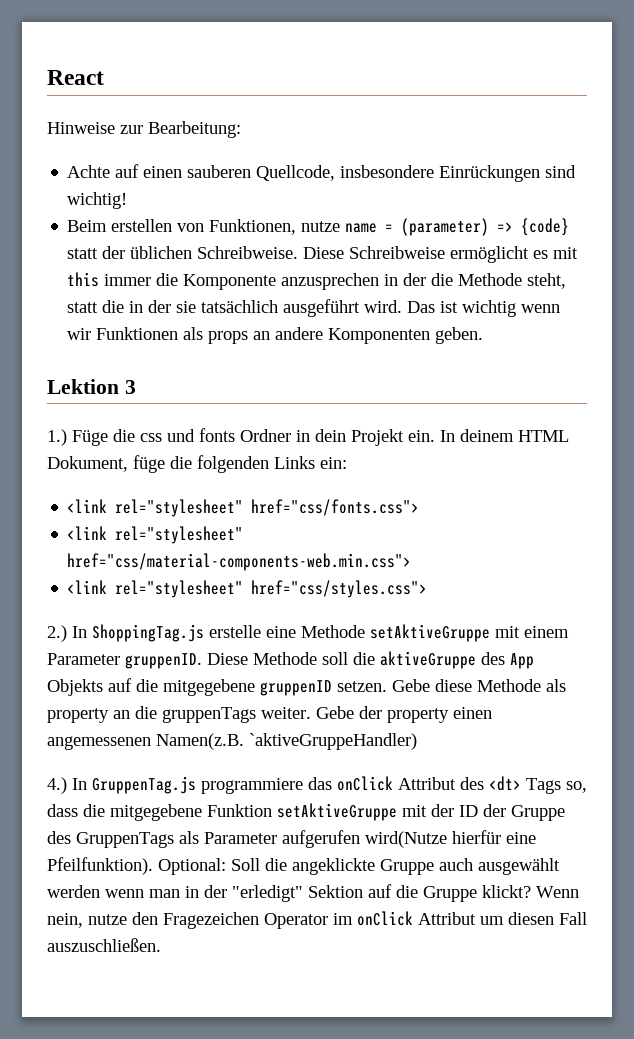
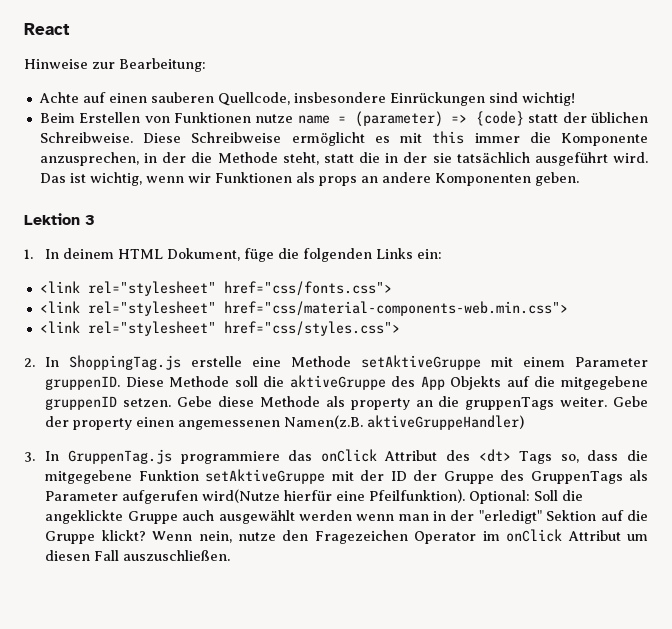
- Beim erstellen von Funktionen, nutze name = (parameter) => {code} statt der üblichen Schreibweise.
+ Beim Erstellen von Funktionen nutze name = (parameter) => {code} statt der üblichen Schreibweise.
- Diese Schreibweise ermöglicht es mit this immer die Komponente anzusprechen in der die Methode steht, statt die in der sie tatsächlich ausgeführt wird.
+ Diese Schreibweise ermöglicht es mit this immer die Komponente anzusprechen, in der die Methode steht, statt die in der sie tatsächlich ausgeführt wird.
- Das ist wichtig wenn wir Funktionen als props an andere Komponenten geben.
+ Das ist wichtig, wenn wir Funktionen als props an andere Komponenten geben.
- 1.) Füge die css und fonts Ordner in dein Projekt ein. In deinem HTML Dokument, füge die folgenden Links ein:
+ 1. In deinem HTML Dokument, füge die folgenden Links ein:
- 2.) In ShoppingTag.js erstelle eine Methode setAktiveGruppe mit einem Parameter gruppenID.
+ 2. In ShoppingTag.js erstelle eine Methode setAktiveGruppe mit einem Parameter gruppenID.
- Gebe der property einen angemessenen Namen(z.B. `aktiveGruppeHandler)
- 4.) In GruppenTag.js programmiere das onClick Attribut des <dt> Tags so, dass die mitgegebene Funktion setAktiveGruppe mit der ID der Gruppe des GruppenTags als Parameter aufgerufen wird(Nutze hierfür eine Pfeilfunktion).
+ Gebe der property einen angemessenen Namen(z.B. aktiveGruppeHandler)
+ 3. In GruppenTag.js programmiere das onClick Attribut des <dt> Tags so, dass die mitgegebene Funktion setAktiveGruppe mit der ID der Gruppe des GruppenTags als Parameter aufgerufen wird(Nutze hierfür eine Pfeilfunktion).

